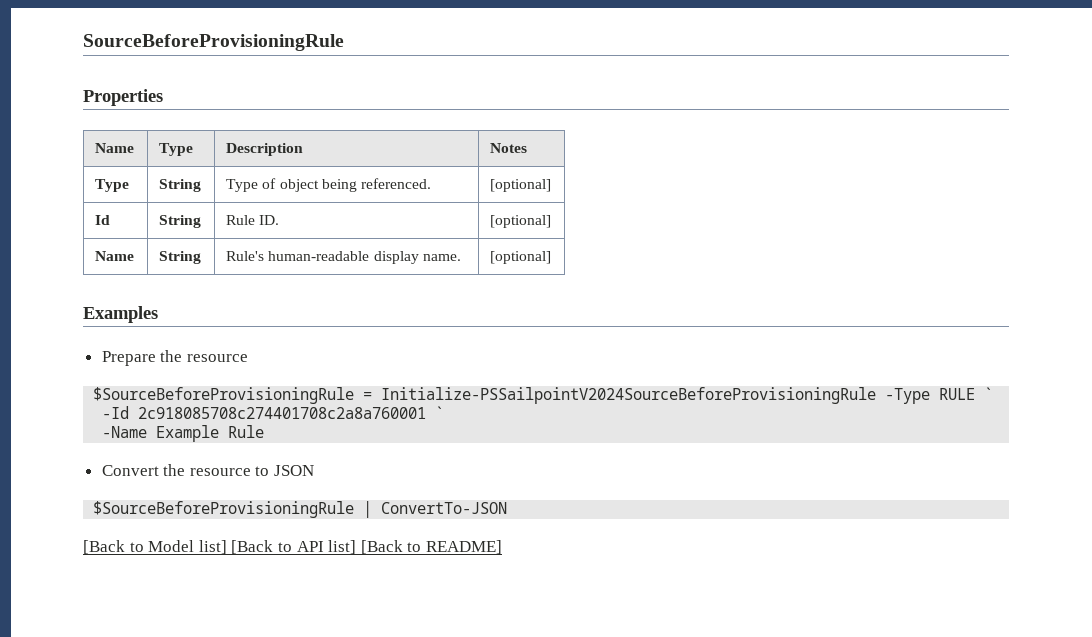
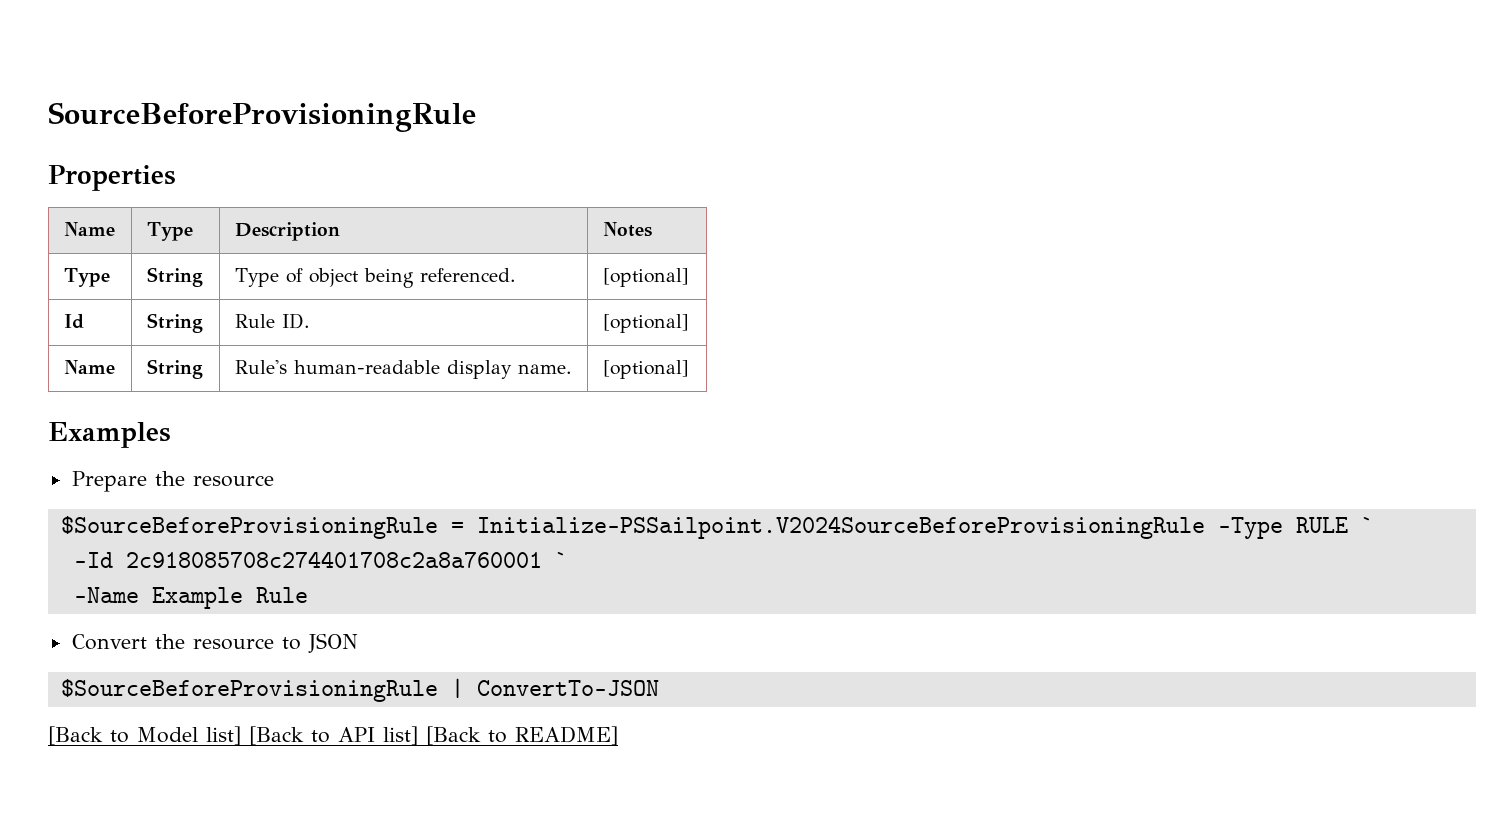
- $SourceBeforeProvisioningRule = Initialize-PSSailpointV2024SourceBeforeProvisioningRule -Type RULE `
+ $SourceBeforeProvisioningRule = Initialize-PSSailpoint.V2024SourceBeforeProvisioningRule -Type RULE `

